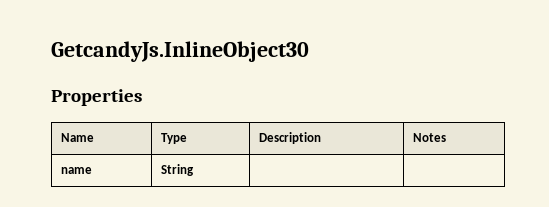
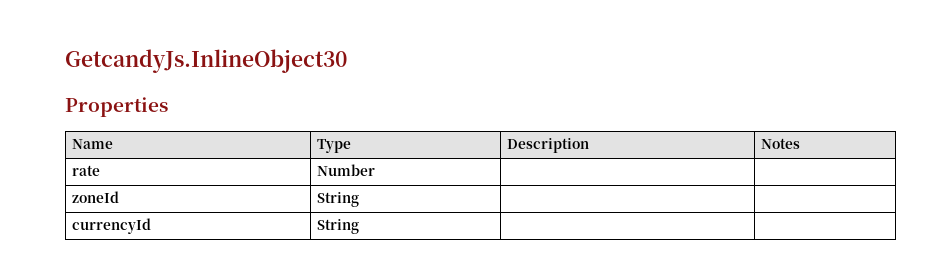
- name | String | |
+ rate | Number | |
+ zoneId | String | |
+ currencyId | String | |

